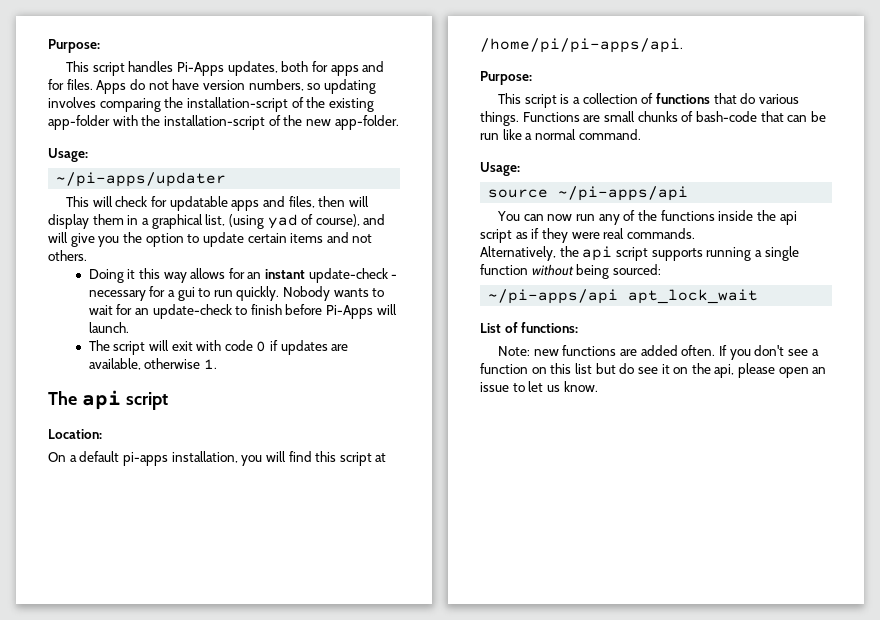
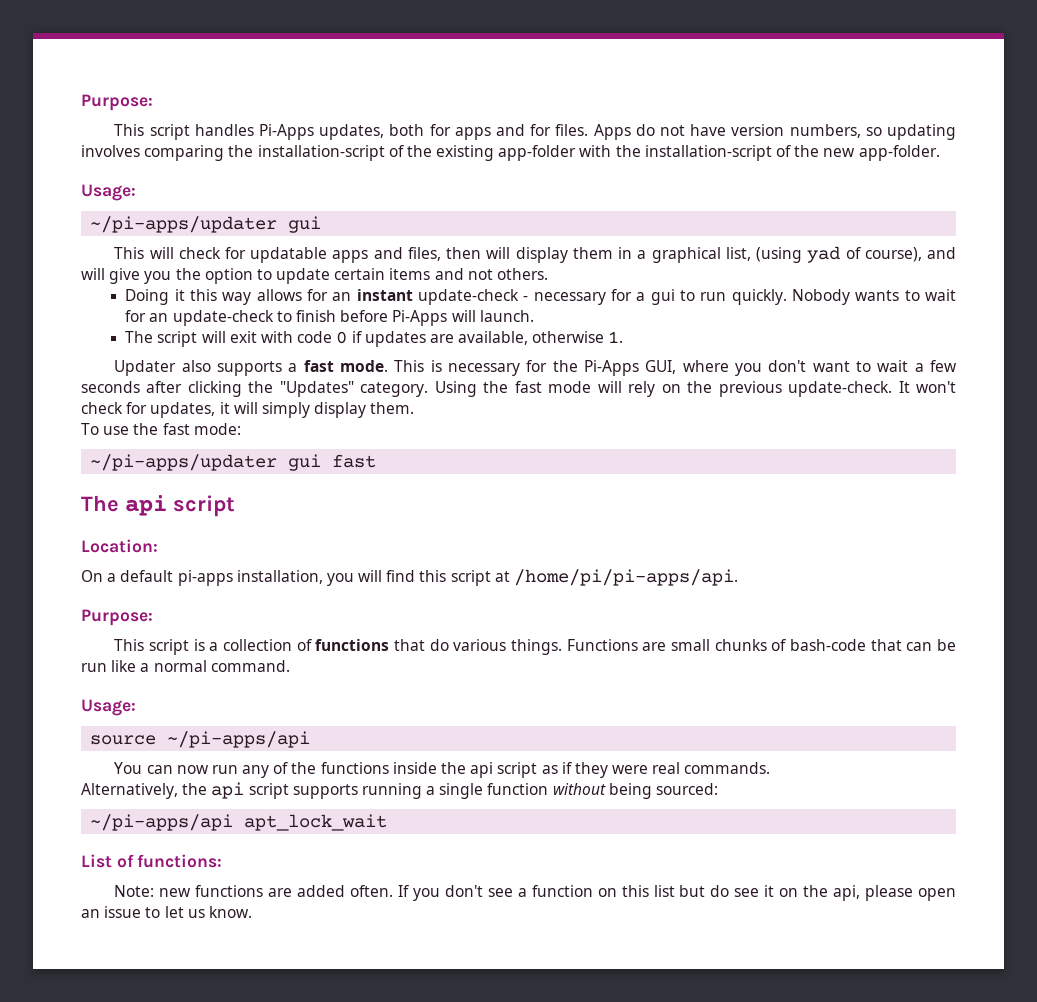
  Apps do not have version numbers, so updating involves comparing the installation-script of the existing app-folder with the installation-script of the new app-folder.
  Usage:
- ~/pi-apps/updater
+ ~/pi-apps/updater gui
+ Updater also supports a fast mode. This is necessary for the Pi-Apps GUI, where you don't want to wait a few seconds after clicking the "Updates" category. Using the fast mode will rely on the previous update-check. It won't check for updates, it will simply display them.
+ To use the fast mode:
+ ~/pi-apps/updater gui fast

